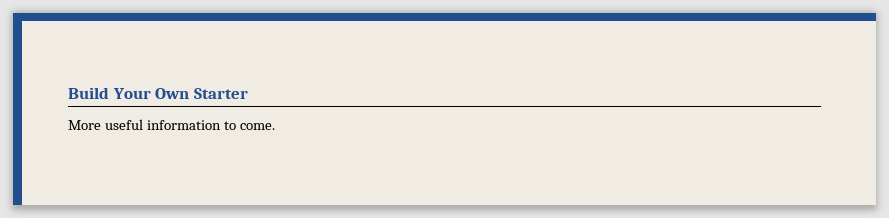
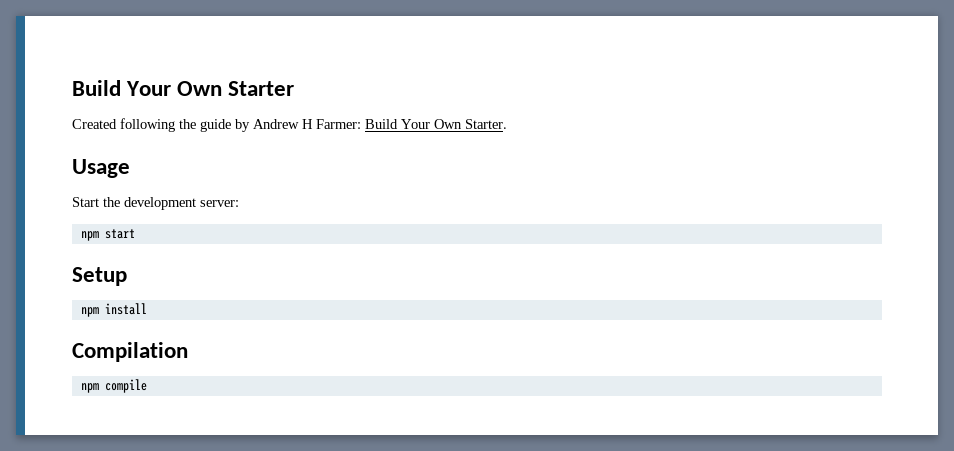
- More useful information to come.
+ Created following the guide by Andrew H Farmer: Build Your Own Starter.
+ Usage
+ Start the development server:
+ npm start
+ Setup
+ npm install
+ Compilation
+ npm compile

